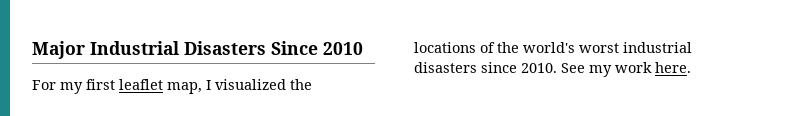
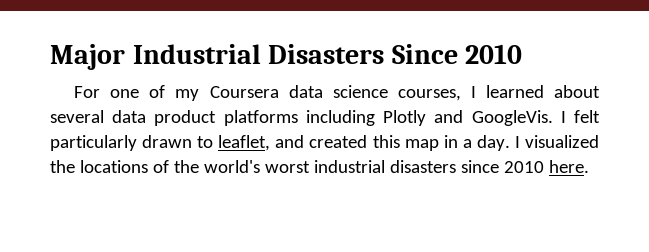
- For my first leaflet map, I visualized the locations of the world's worst industrial disasters since 2010. See my work here.
+ For one of my Coursera data science courses, I learned about several data product platforms including Plotly and GoogleVis. I felt particularly drawn to leaflet, and created this map in a day. I visualized the locations of the world's worst industrial disasters since 2010 here.

